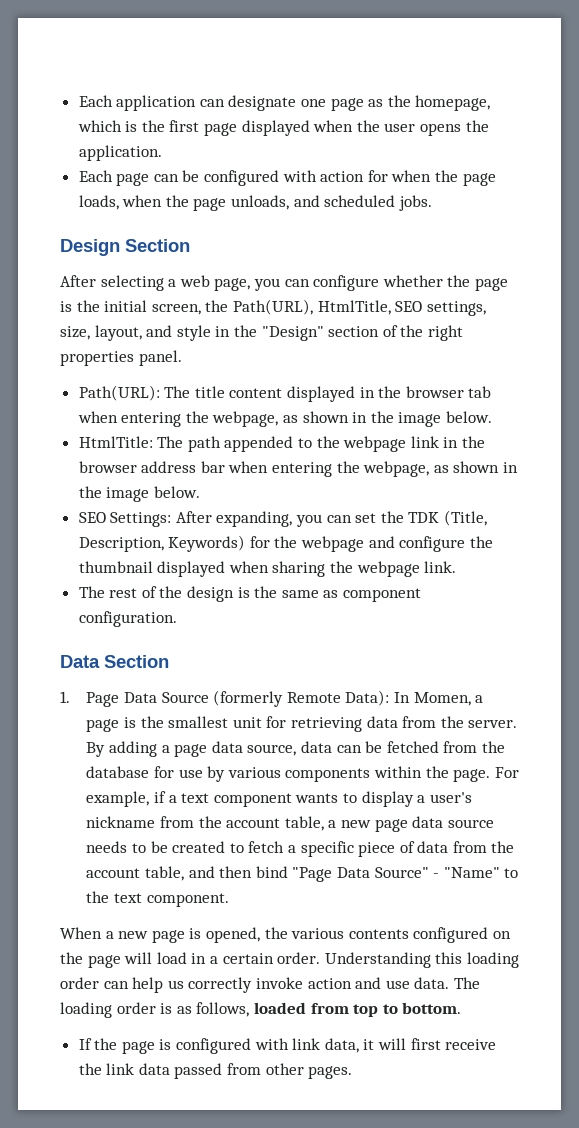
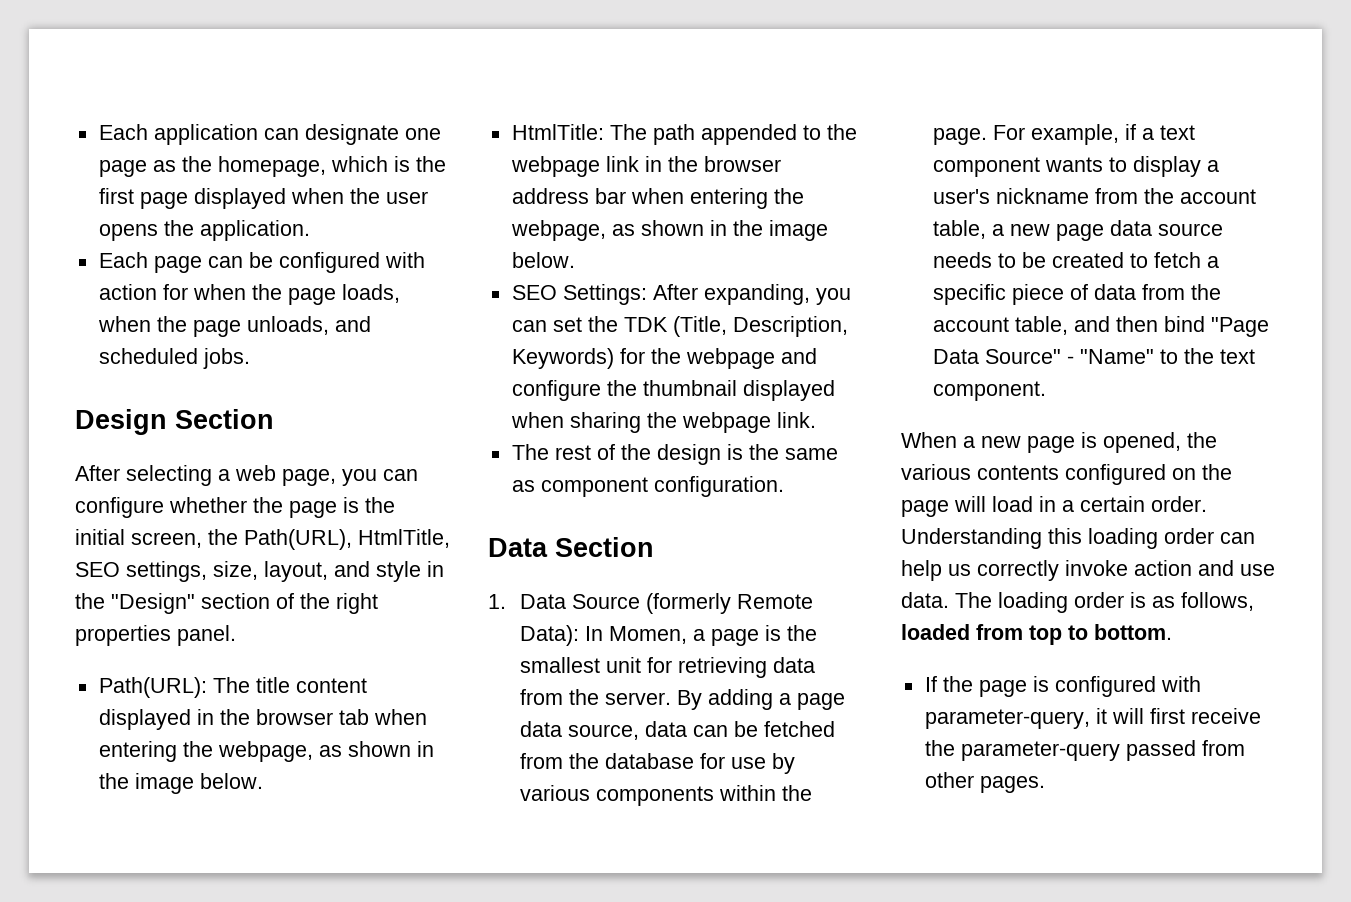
- 1. Page Data Source (formerly Remote Data): In Momen, a page is the smallest unit for retrieving data from the server.
+ 1. Data Source (formerly Remote Data): In Momen, a page is the smallest unit for retrieving data from the server.
- If the page is configured with link data, it will first receive the link data passed from other pages.
+ If the page is configured with parameter-query, it will first receive the parameter-query passed from other pages.

